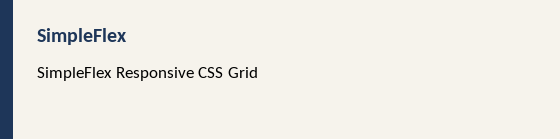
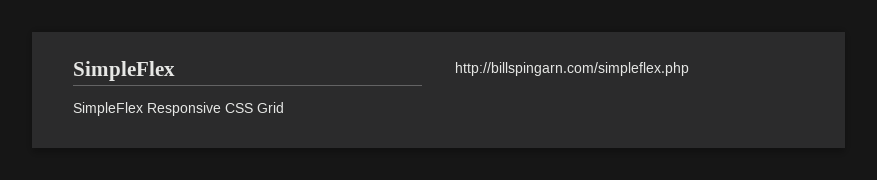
- SimpleFlex Responsive CSS Grid
+ SimpleFlex Responsive CSS Grid http://billspingarn.com/simpleflex.php

